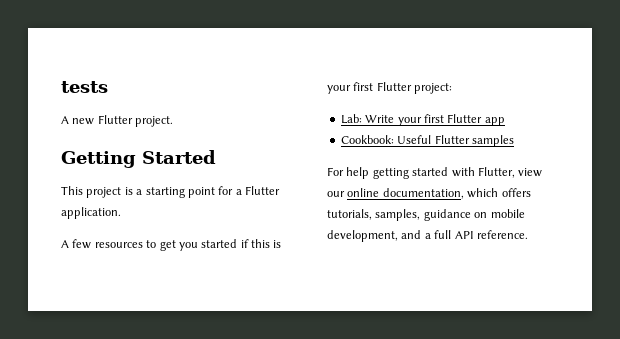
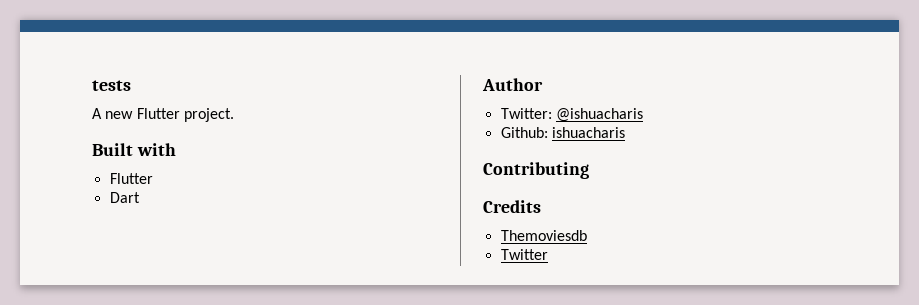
- Getting Started
- This project is a starting point for a Flutter application.
- A few resources to get you started if this is your first Flutter project:
- Lab: Write your first Flutter app
- Cookbook: Useful Flutter samples
- For help getting started with Flutter, view our online documentation, which offers tutorials, samples, guidance on mobile development, and a full API reference.
+ Built with
+ Flutter
+ Dart
+ Author
+ Twitter: @ishuacharis
+ Github: ishuacharis
+ Contributing
+ Credits
+ Themoviesdb
+ Twitter

